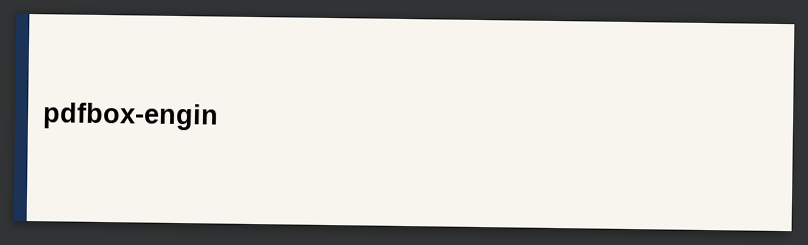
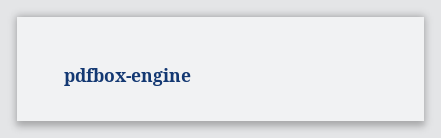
- pdfbox-engin
+ pdfbox-engine

